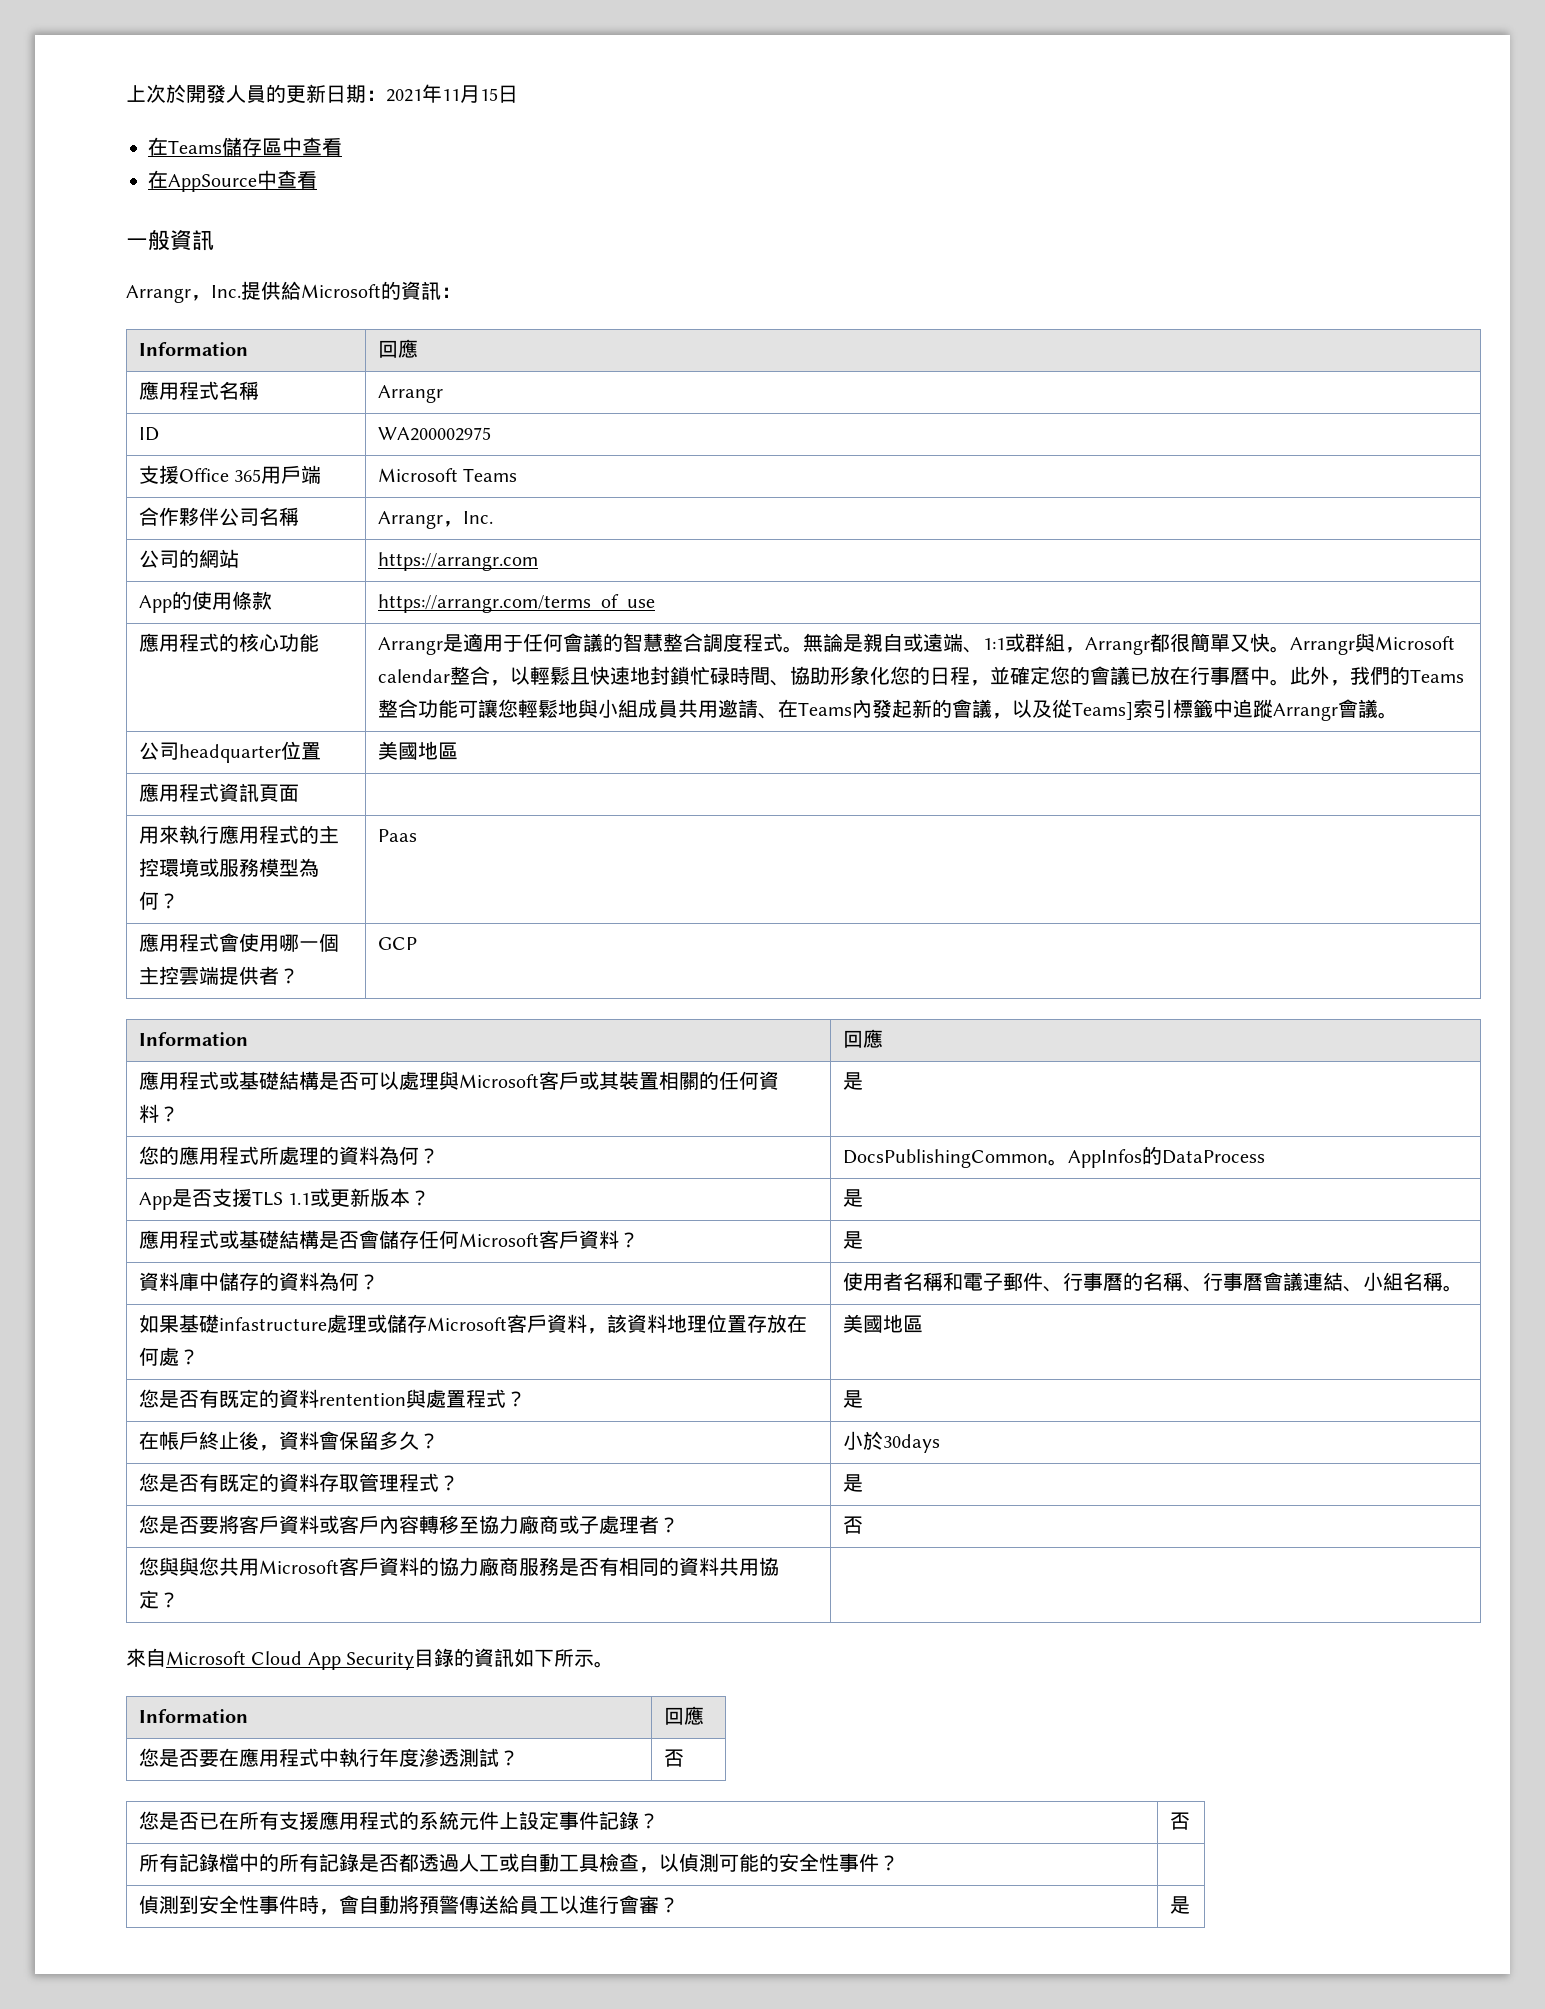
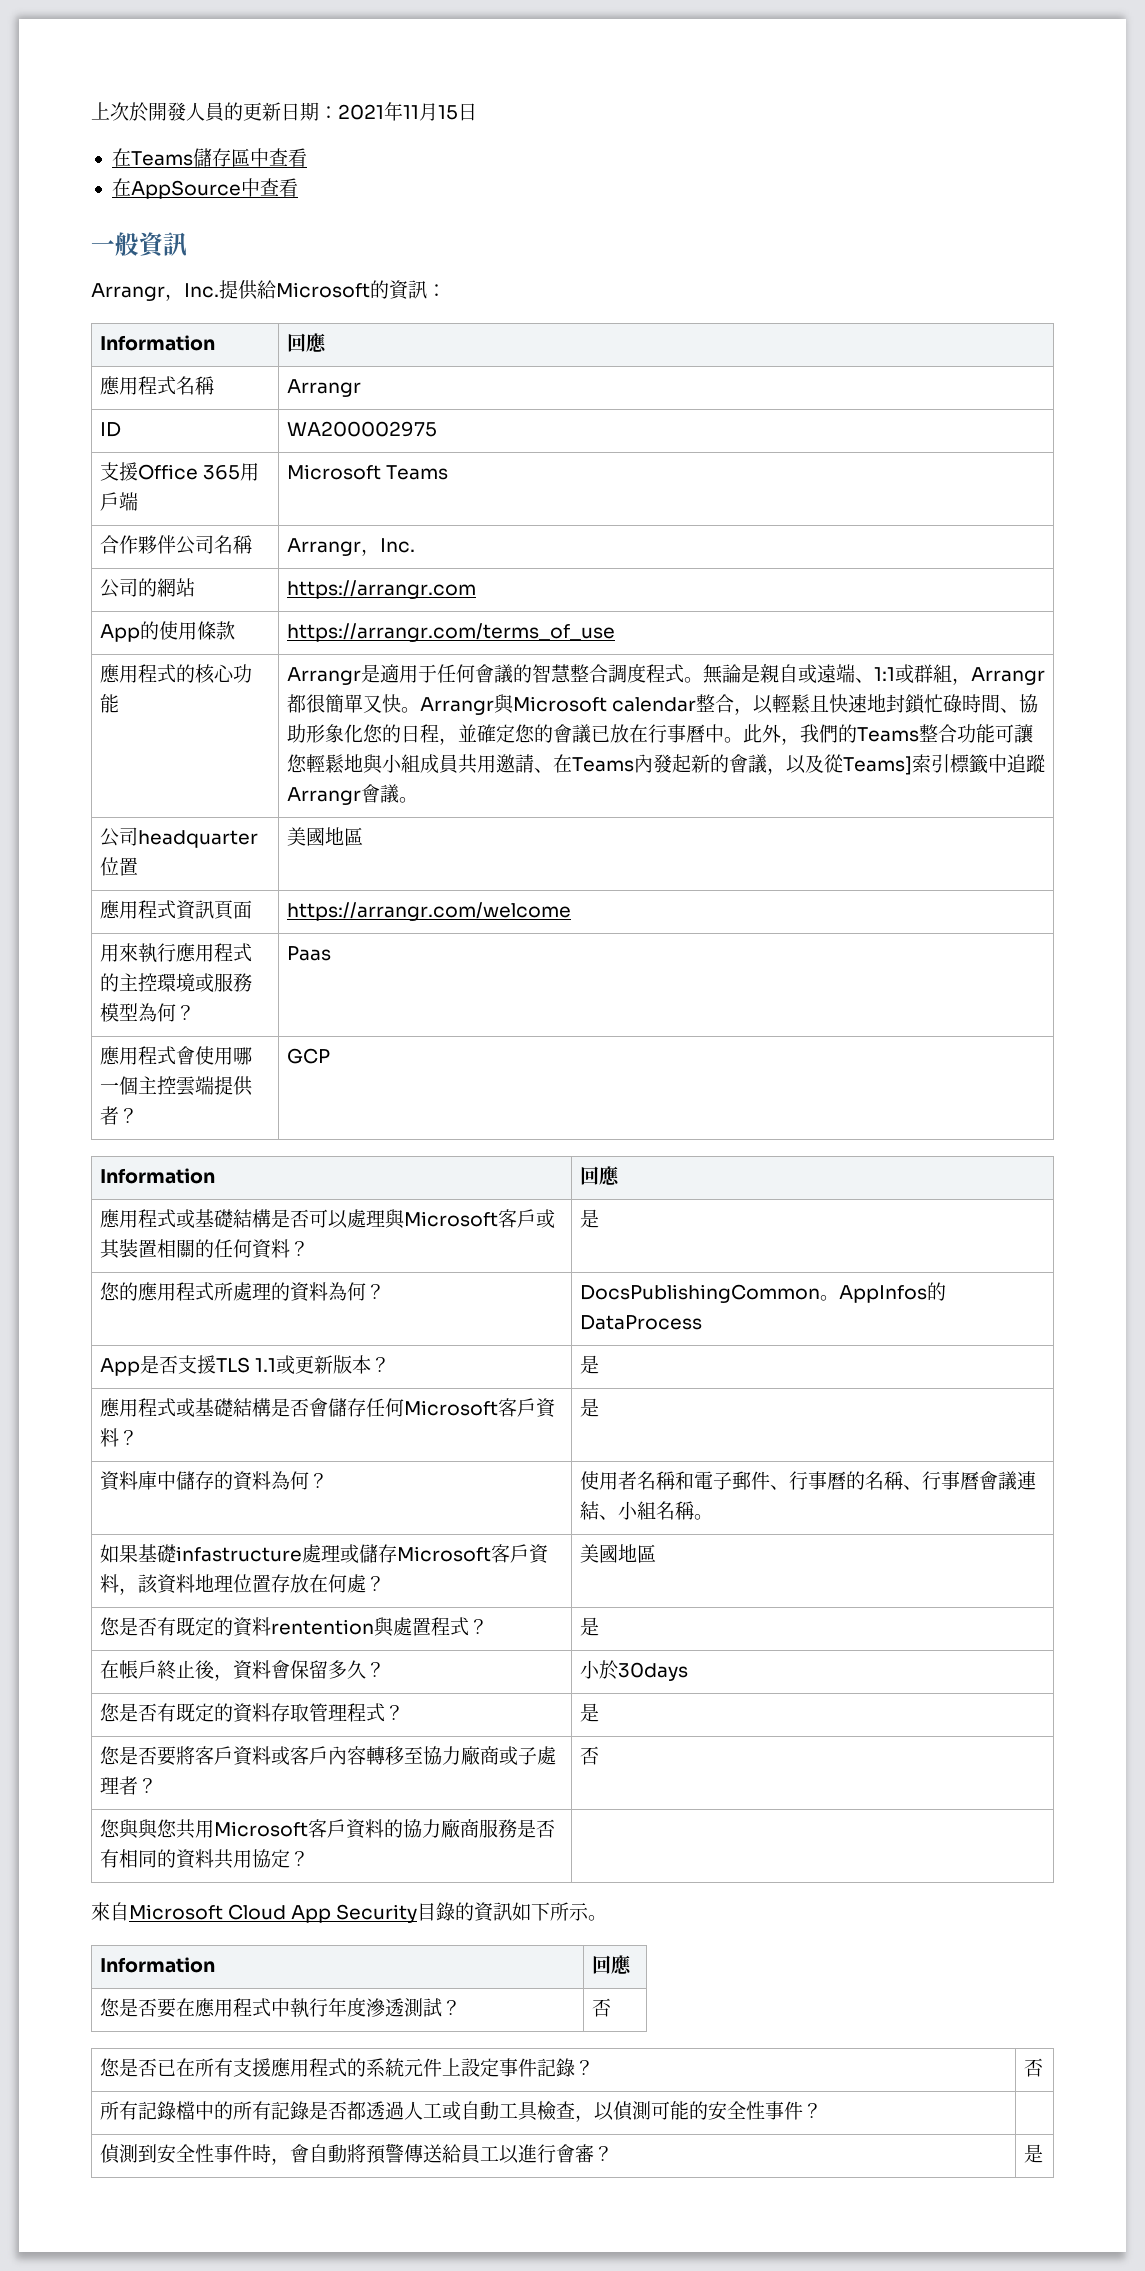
- 應用程式資訊頁面 |
+ 應用程式資訊頁面 | https://arrangr.com/welcome

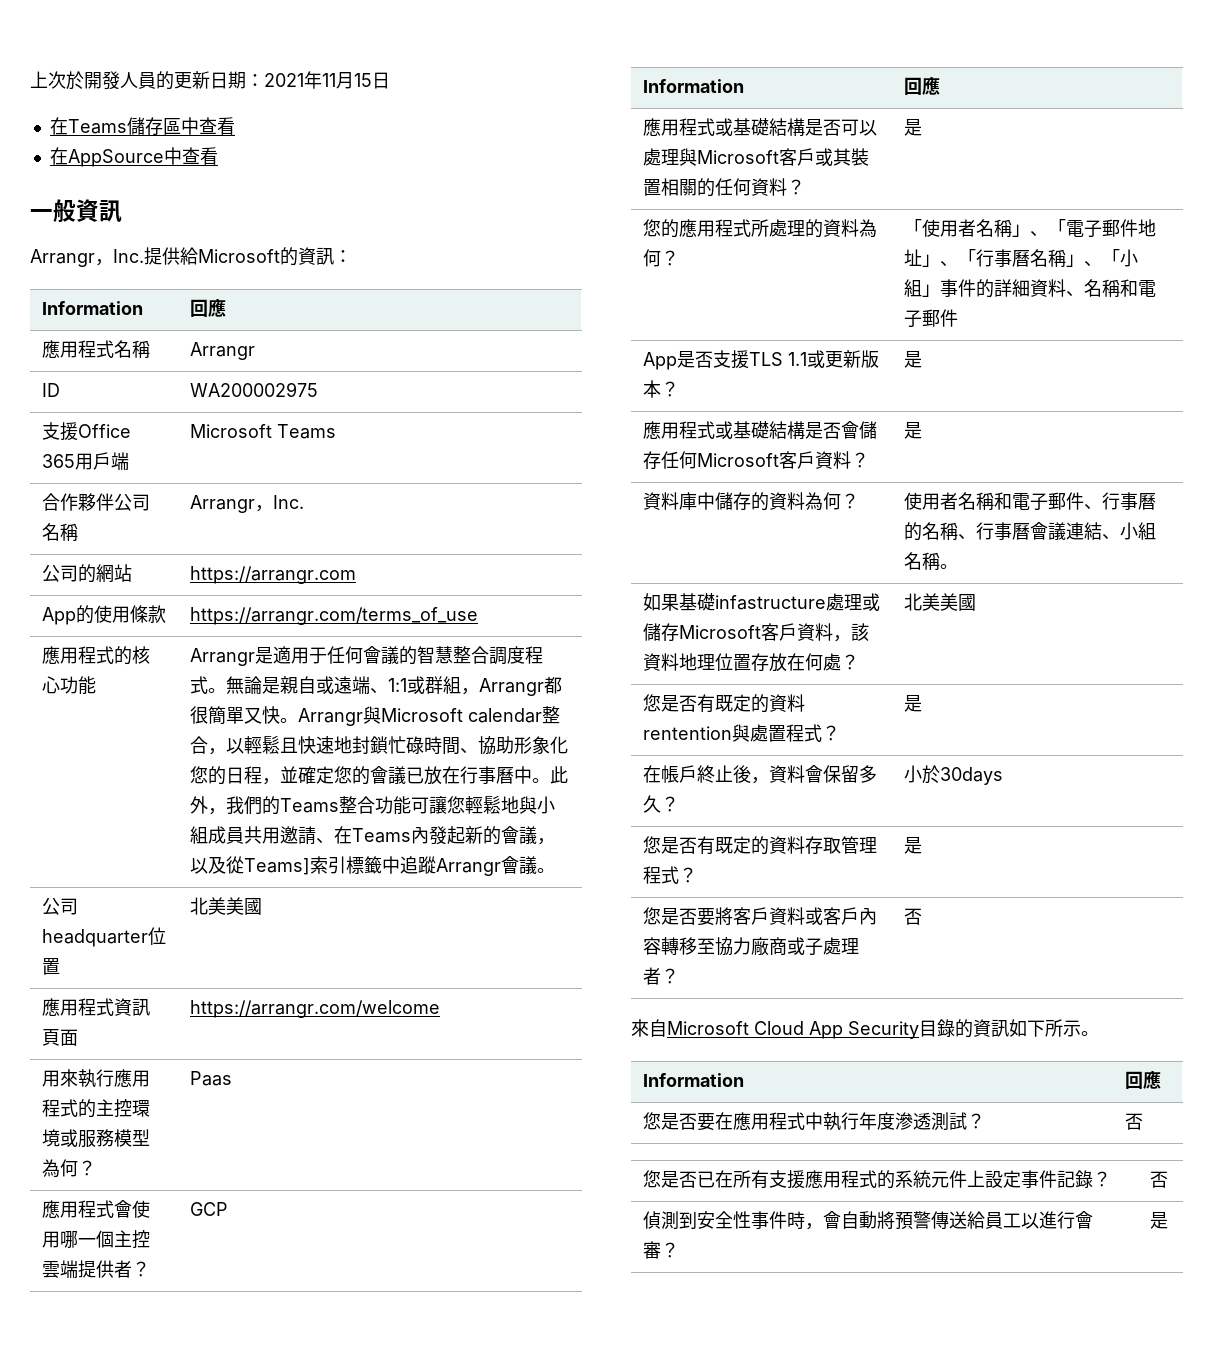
- 公司headquarter位置 | 美國地區
+ 公司headquarter位置 | 北美美國
- 您的應用程式所處理的資料為何？ | DocsPublishingCommon。AppInfos的DataProcess
+ 您的應用程式所處理的資料為何？ | 「使用者名稱」、「電子郵件地址」、「行事曆名稱」、「小組」事件的詳細資料、名稱和電子郵件
- 如果基礎infastructure處理或儲存Microsoft客戶資料，該資料地理位置存放在何處？ | 美國地區
+ 如果基礎infastructure處理或儲存Microsoft客戶資料，該資料地理位置存放在何處？ | 北美美國
- 您與與您共用Microsoft客戶資料的協力廠商服務是否有相同的資料共用協定？ |
- 所有記錄檔中的所有記錄是否都透過人工或自動工具檢查，以偵測可能的安全性事件？ |

